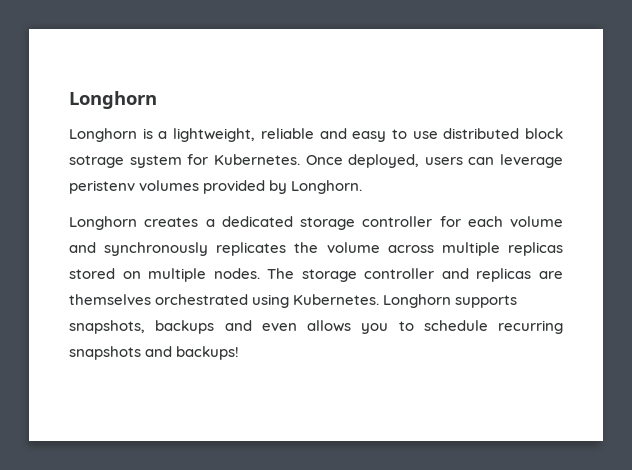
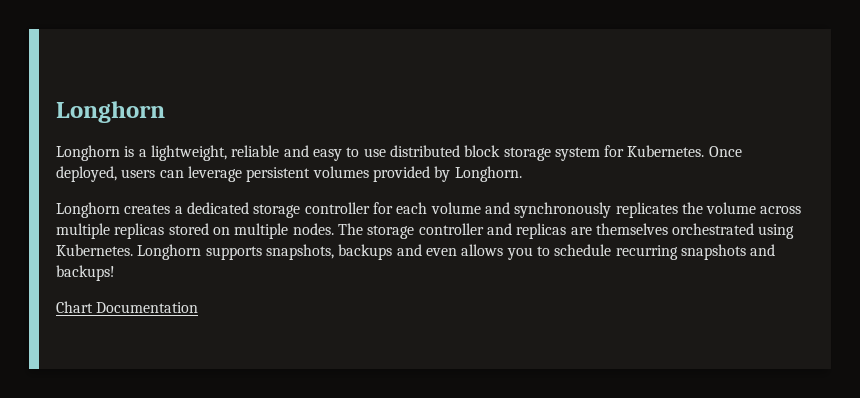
- Longhorn is a lightweight, reliable and easy to use distributed block sotrage system for Kubernetes.
+ Longhorn is a lightweight, reliable and easy to use distributed block storage system for Kubernetes.
- Once deployed, users can leverage peristenv volumes provided by Longhorn.
+ Once deployed, users can leverage persistent volumes provided by Longhorn.
+ Chart Documentation

